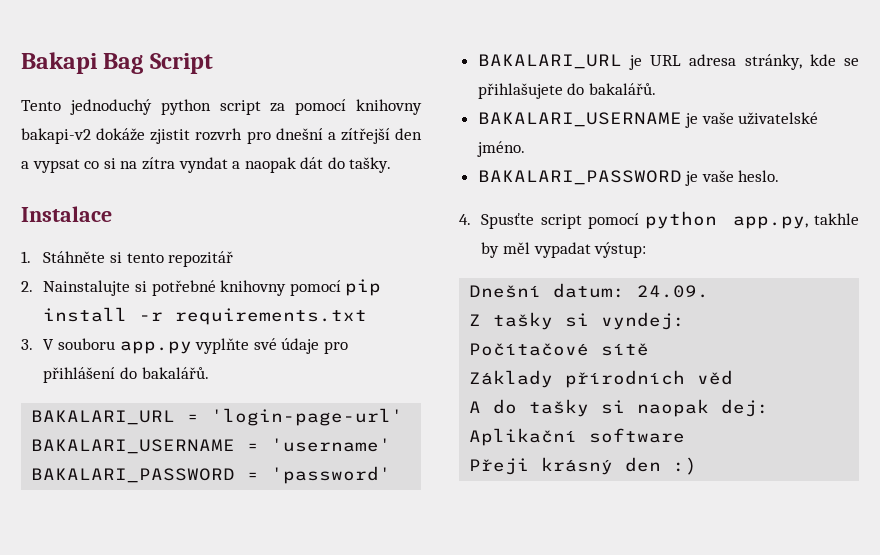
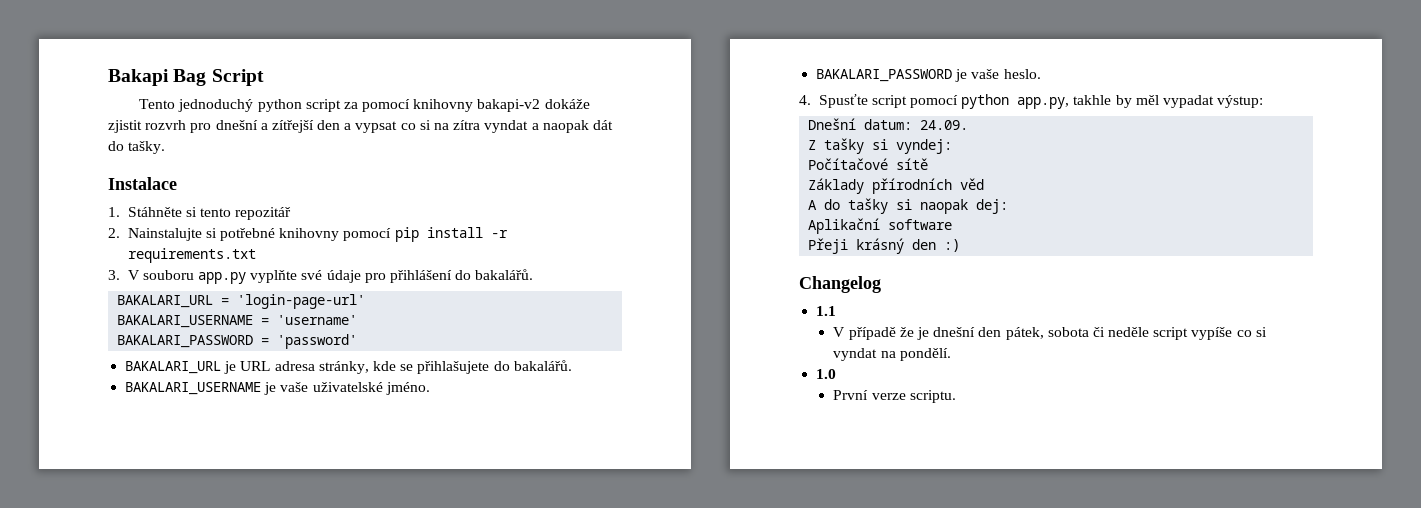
+ Changelog
+ 1.1
+ V případě že je dnešní den pátek, sobota či neděle script vypíše co si vyndat na pondělí.
+ 1.0
+ První verze scriptu.

